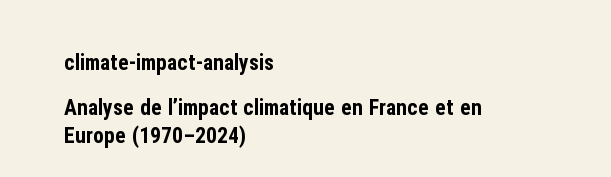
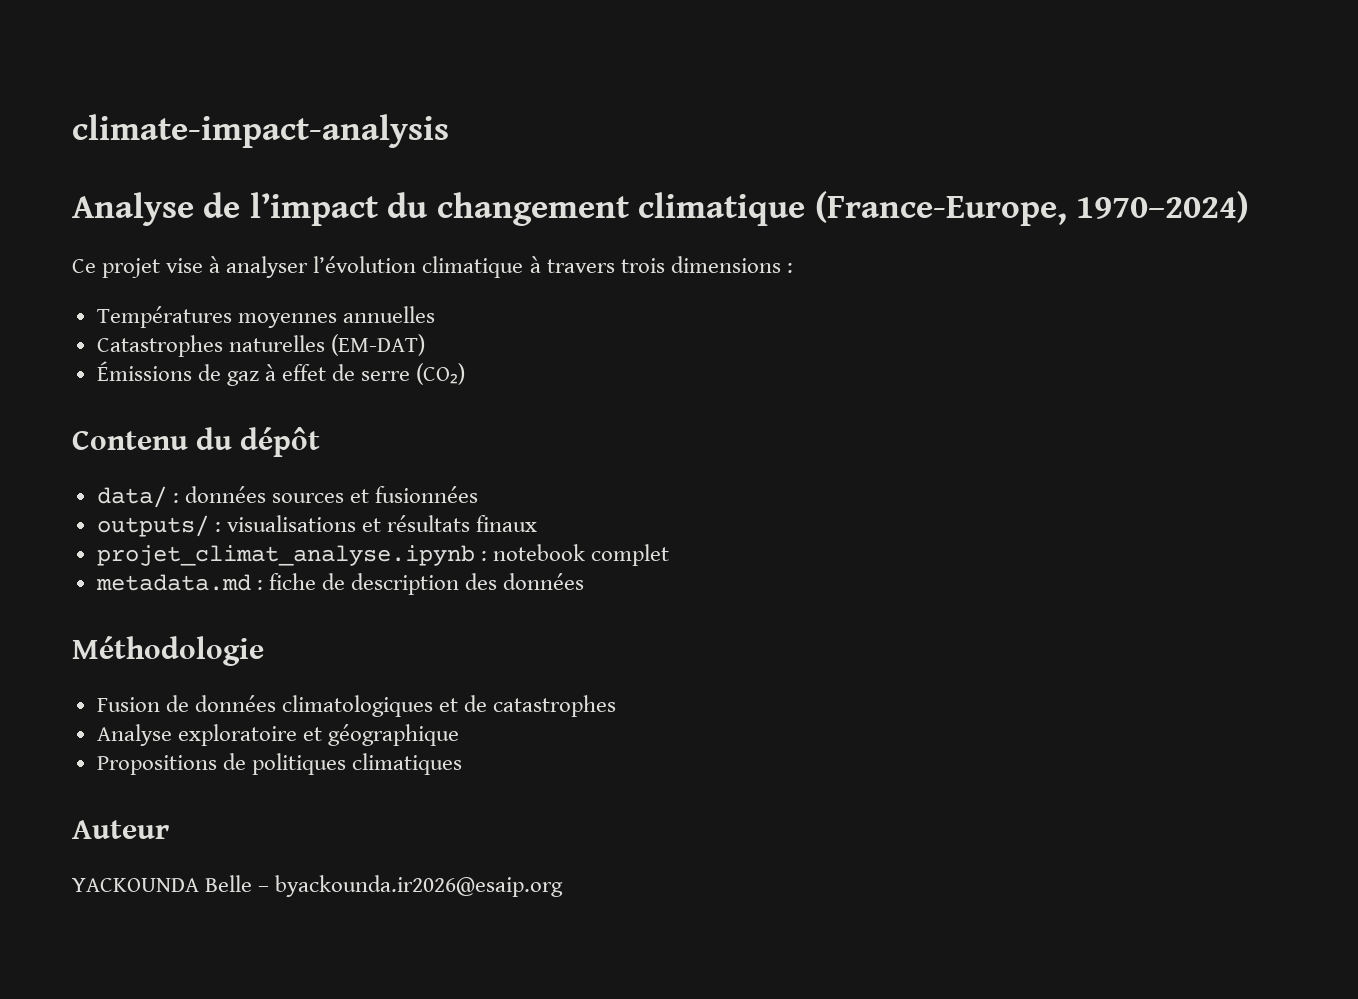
- Analyse de l’impact climatique en France et en Europe (1970–2024)
+ Analyse de l’impact du changement climatique (France-Europe, 1970–2024)
+ Ce projet vise à analyser l’évolution climatique à travers trois dimensions :
+ Températures moyennes annuelles
+ Catastrophes naturelles (EM-DAT)
+ Émissions de gaz à effet de serre (CO₂)
+ Contenu du dépôt
+ data/ : données sources et fusionnées
+ outputs/ : visualisations et résultats finaux
+ projet_climat_analyse.ipynb : notebook complet
+ metadata.md : fiche de description des données
+ Méthodologie
+ Fusion de données climatologiques et de catastrophes
+ Analyse exploratoire et géographique
+ Propositions de politiques climatiques
+ Auteur
+ YACKOUNDA Belle – byackounda.ir2026@esaip.org

